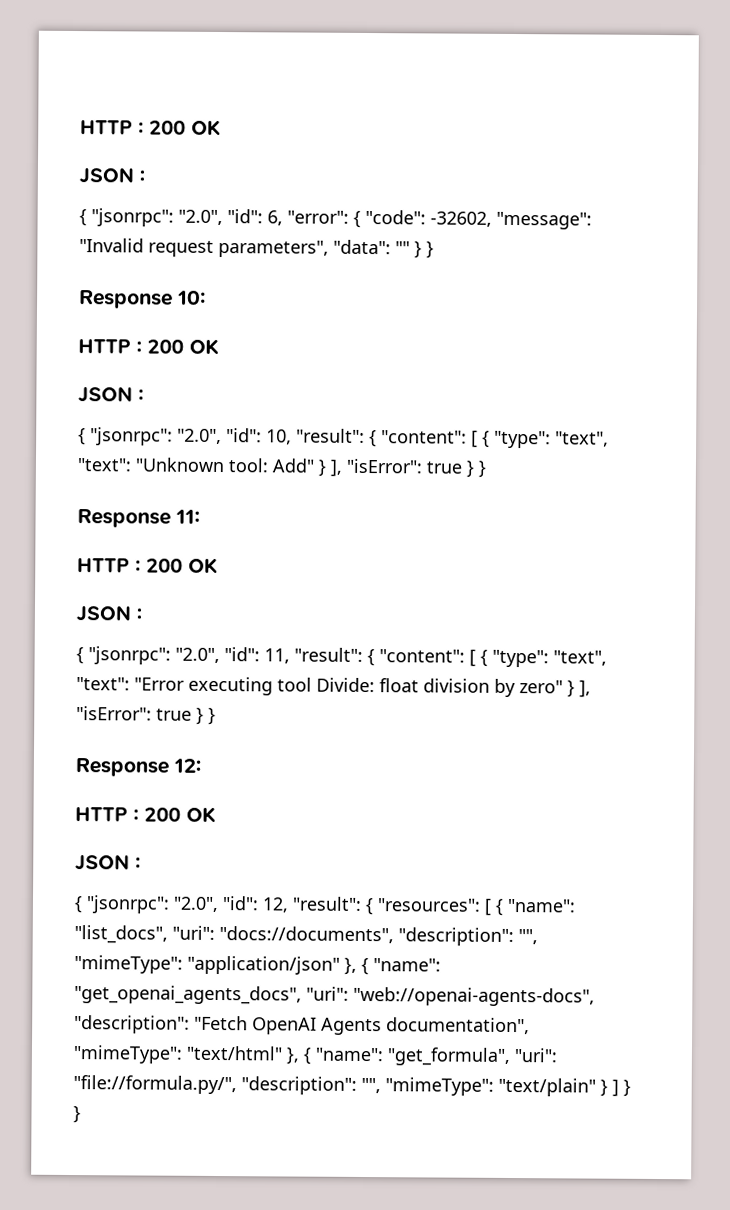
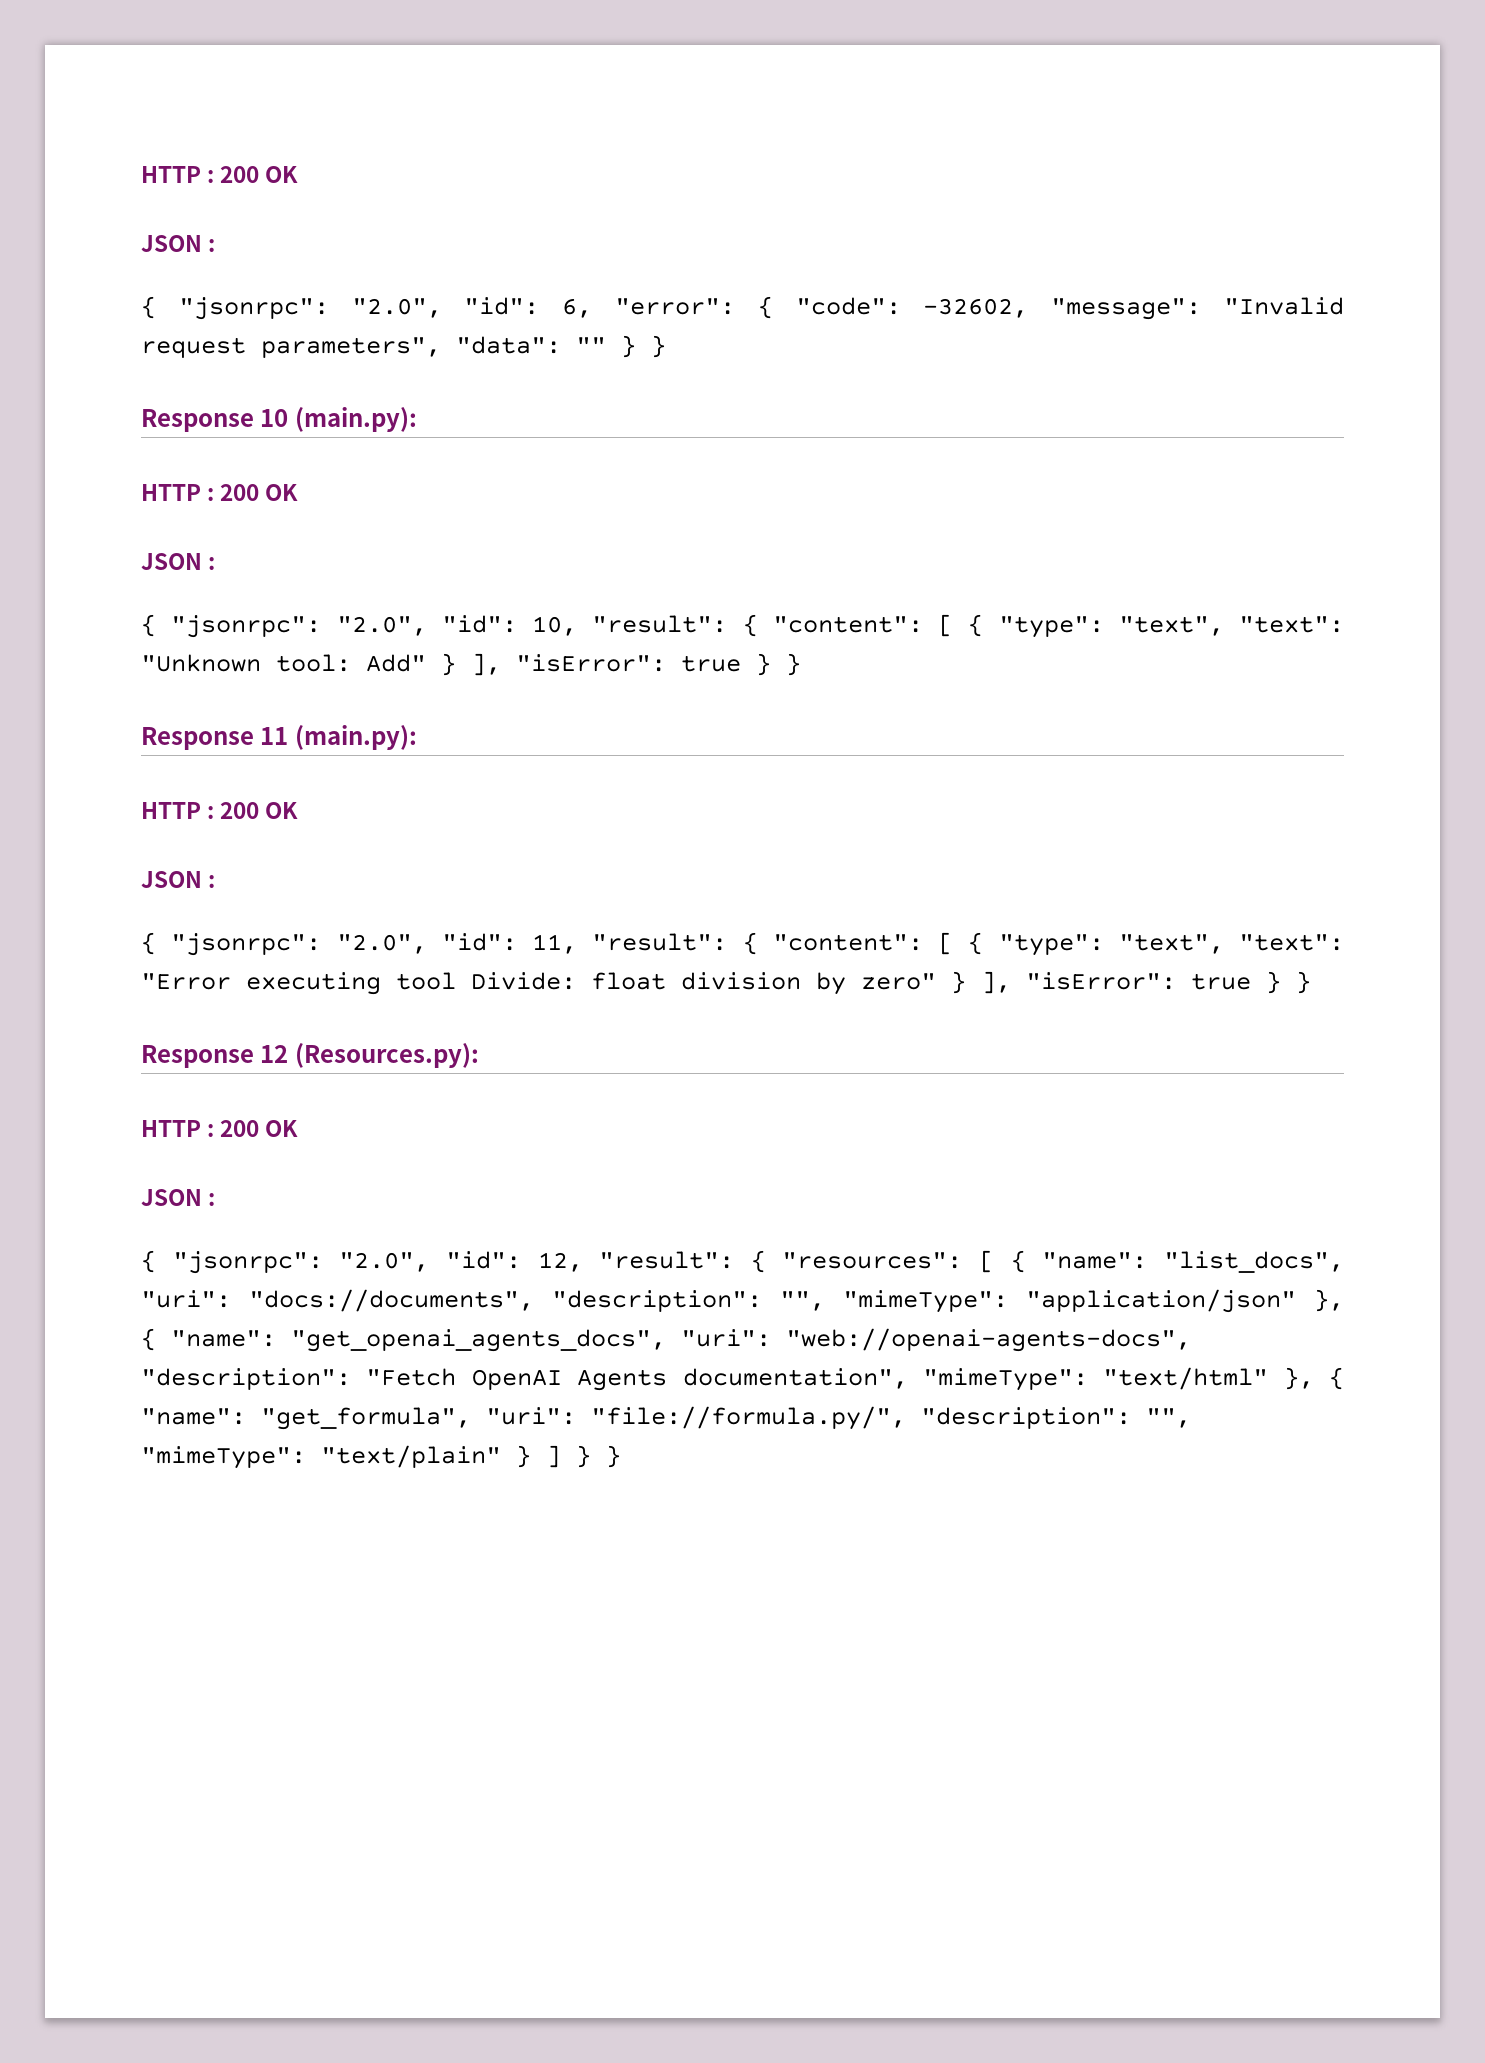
- Response 10:
+ Response 10 (main.py):
- Response 11:
+ Response 11 (main.py):
- Response 12:
+ Response 12 (Resources.py):

